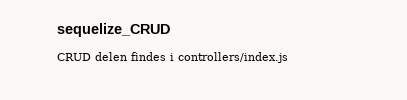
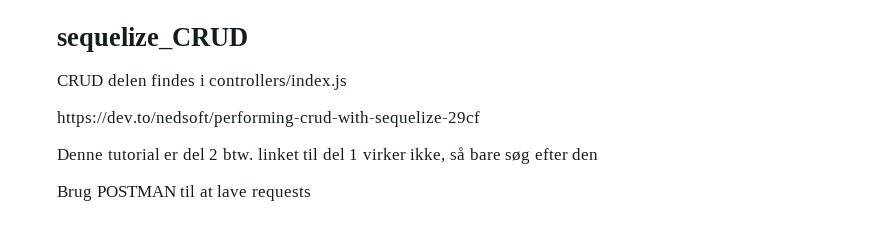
+ https://dev.to/nedsoft/performing-crud-with-sequelize-29cf
+ Denne tutorial er del 2 btw. linket til del 1 virker ikke, så bare søg efter den
+ Brug POSTMAN til at lave requests

